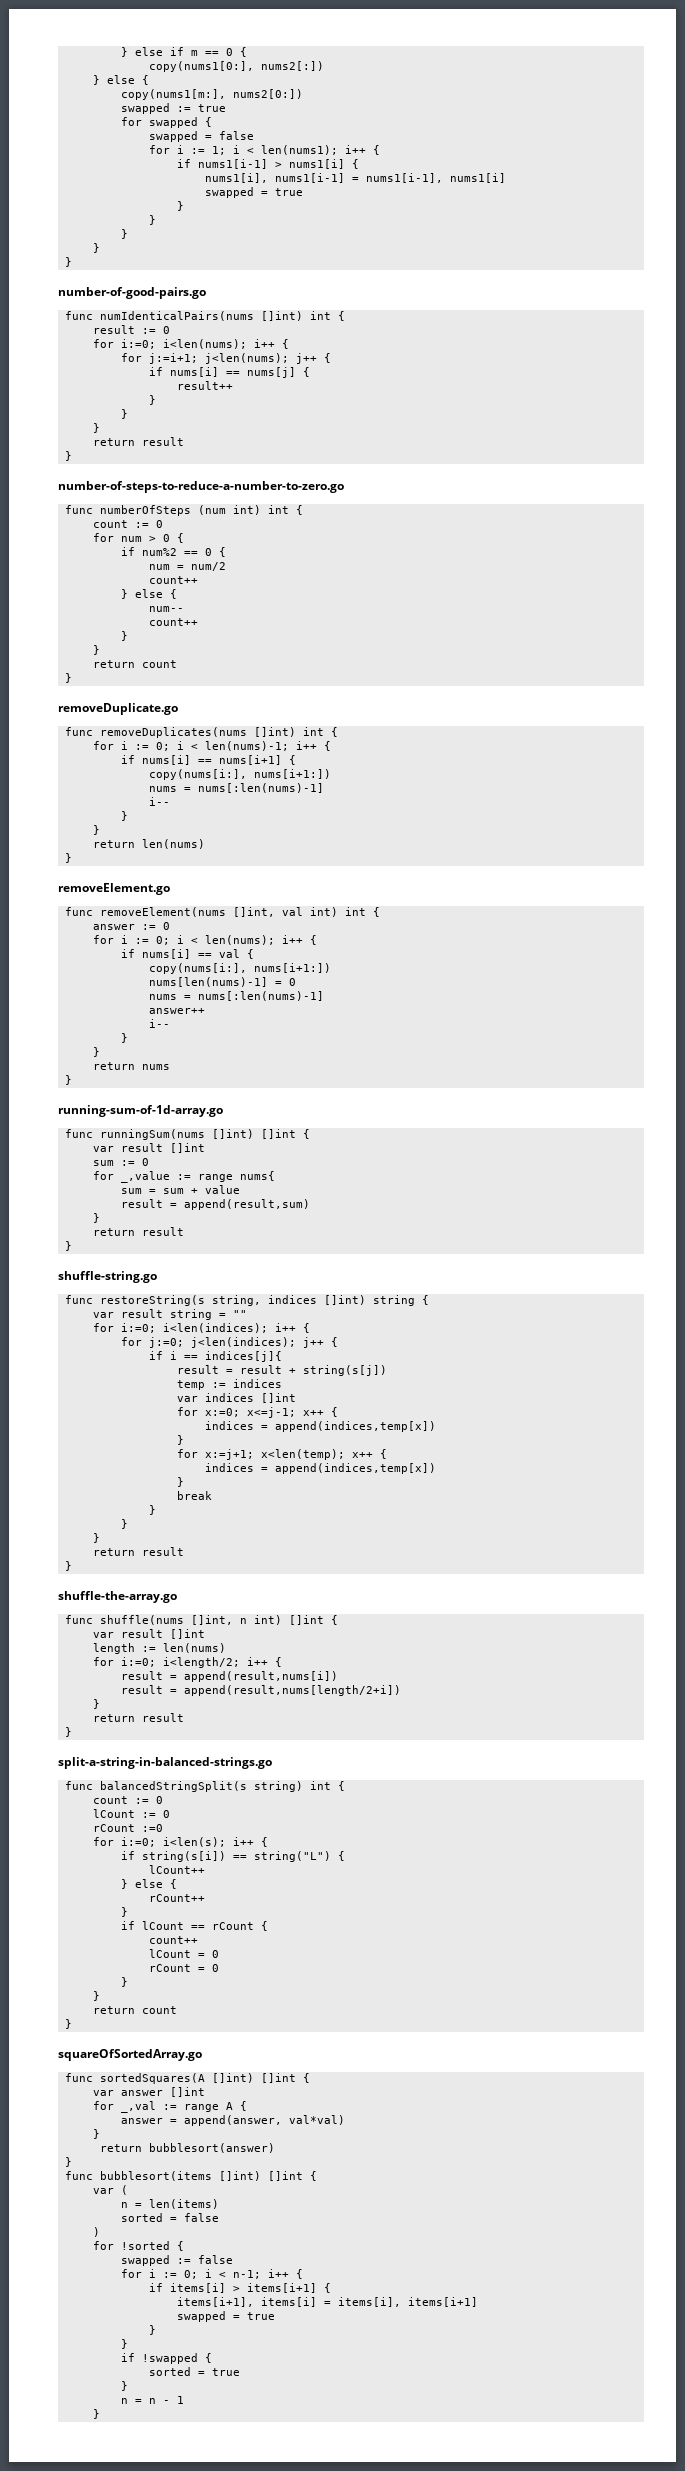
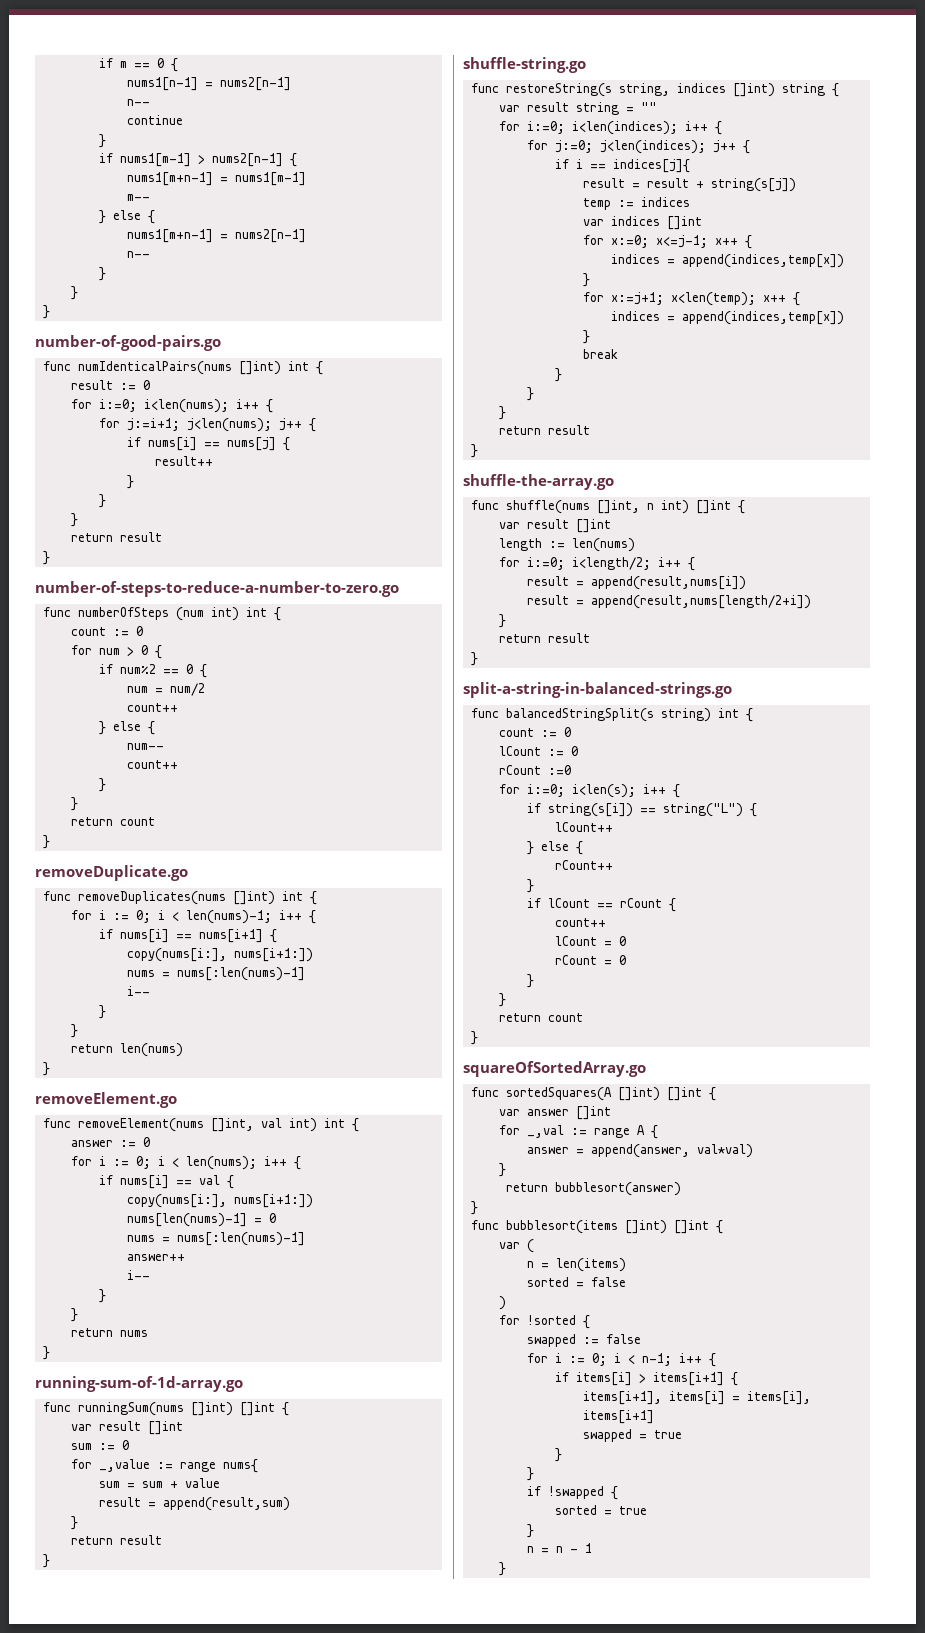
- } else if m == 0 {
+ if m == 0 {
- copy(nums1[0:], nums2[:])
+ nums1[n-1] = nums2[n-1]
+ n--
+ continue
+ }
+ if nums1[m-1] > nums2[n-1] {
+ nums1[m+n-1] = nums1[m-1]
+ m--
  } else {
- copy(nums1[m:], nums2[0:])
- swapped := true
- for swapped {
- swapped = false
- for i := 1; i < len(nums1); i++ {
- if nums1[i-1] > nums1[i] {
- nums1[i], nums1[i-1] = nums1[i-1], nums1[i]
- swapped = true
- }
- }
+ nums1[m+n-1] = nums2[n-1]
+ n--

